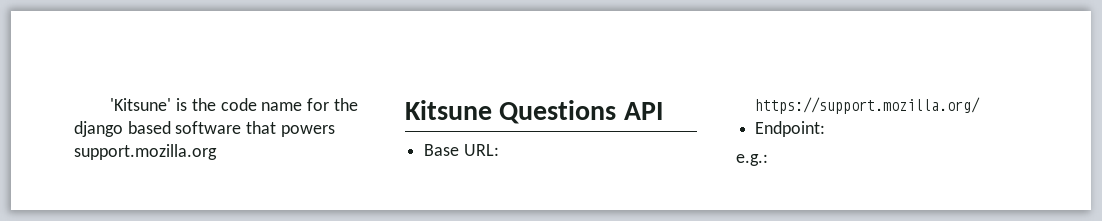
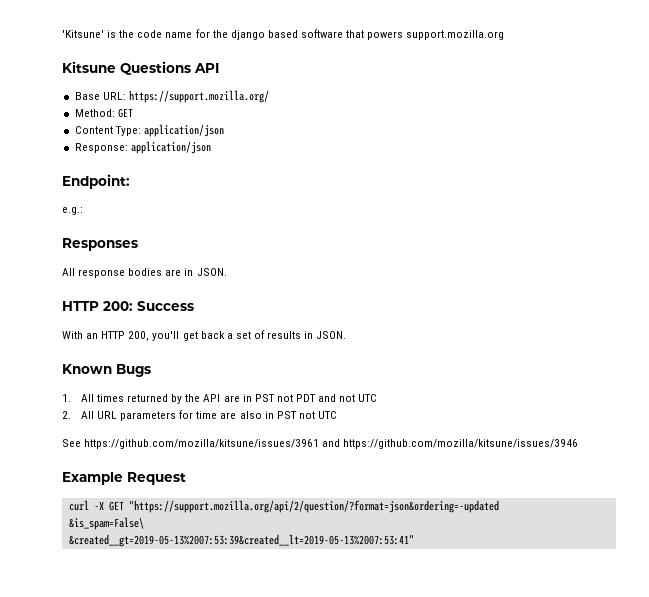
+ Method: GET
+ Content Type: application/json
+ Response: application/json
  Endpoint:
  e.g.:
+ Responses
+ All response bodies are in JSON.
+ HTTP 200: Success
+ With an HTTP 200, you'll get back a set of results in JSON.
+ Known Bugs
+ 1. All times returned by the API are in PST not PDT and not UTC
+ 2. All URL parameters for time are also in PST not UTC
+ See https://github.com/mozilla/kitsune/issues/3961 and https://github.com/mozilla/kitsune/issues/3946
+ Example Request
+ curl -X GET "https://support.mozilla.org/api/2/question/?format=json&ordering=-updated
+ &is_spam=False\
+ &created__gt=2019-05-13%2007:53:39&created__lt=2019-05-13%2007:53:41"

